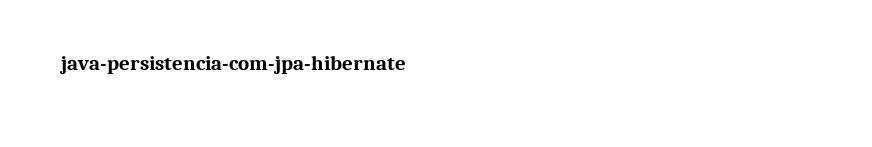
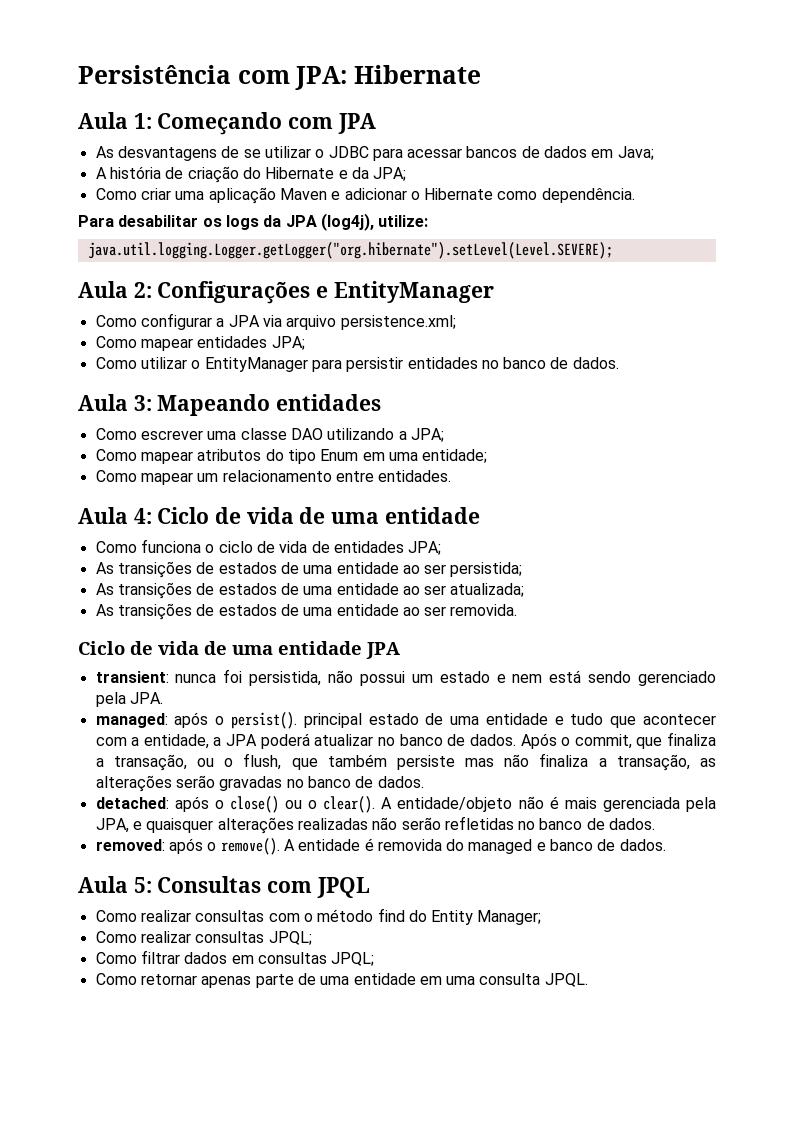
- java-persistencia-com-jpa-hibernate
+ Persistência com JPA: Hibernate
+ Aula 1: Começando com JPA
+ As desvantagens de se utilizar o JDBC para acessar bancos de dados em Java;
+ A história de criação do Hibernate e da JPA;
+ Como criar uma aplicação Maven e adicionar o Hibernate como dependência.
+ Para desabilitar os logs da JPA (log4j), utilize:
+ java.util.logging.Logger.getLogger("org.hibernate").setLevel(Level.SEVERE);
+ Aula 2: Configurações e EntityManager
+ Como configurar a JPA via arquivo persistence.xml;
+ Como mapear entidades JPA;
+ Como utilizar o EntityManager para persistir entidades no banco de dados.
+ Aula 3: Mapeando entidades
+ Como escrever uma classe DAO utilizando a JPA;
+ Como mapear atributos do tipo Enum em uma entidade;
+ Como mapear um relacionamento entre entidades.
+ Aula 4: Ciclo de vida de uma entidade
+ Como funciona o ciclo de vida de entidades JPA;
+ As transições de estados de uma entidade ao ser persistida;
+ As transições de estados de uma entidade ao ser atualizada;
+ As transições de estados de uma entidade ao ser removida.
+ Ciclo de vida de uma entidade JPA
+ transient: nunca foi persistida, não possui um estado e nem está sendo gerenciado pela JPA.
+ managed: após o persist(). principal estado de uma entidade e tudo que acontecer com a entidade, a JPA poderá atualizar no banco de dados. Após o commit, que finaliza a transação, ou o flush, que também persiste mas não finaliza a transação, as alterações serão gravadas no banco de dados.
+ detached: após o close() ou o clear(). A entidade/objeto não é mais gerenciada pela JPA, e quaisquer alterações realizadas não serão refletidas no banco de dados.
+ removed: após o remove(). A entidade é removida do managed e banco de dados.
+ Aula 5: Consultas com JPQL
+ Como realizar consultas com o método find do Entity Manager;
+ Como realizar consultas JPQL;
+ Como filtrar dados em consultas JPQL;
+ Como retornar apenas parte de uma entidade em uma consulta JPQL.

